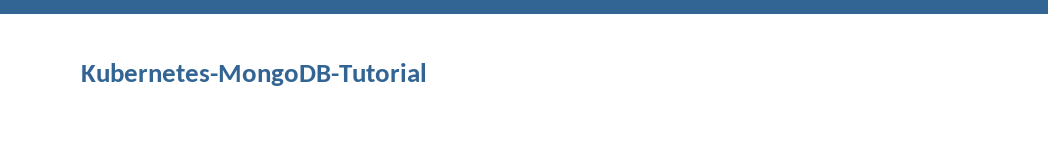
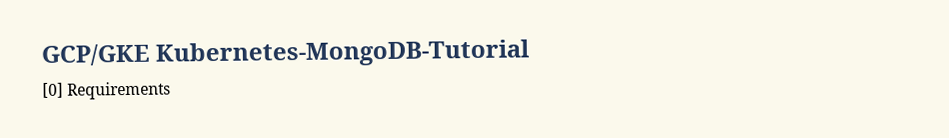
- Kubernetes-MongoDB-Tutorial
+ GCP/GKE Kubernetes-MongoDB-Tutorial
+ [0] Requirements

